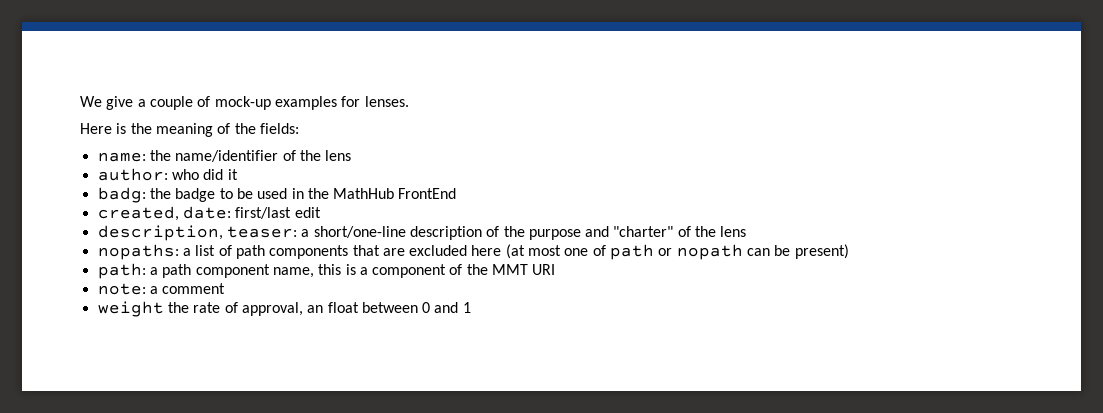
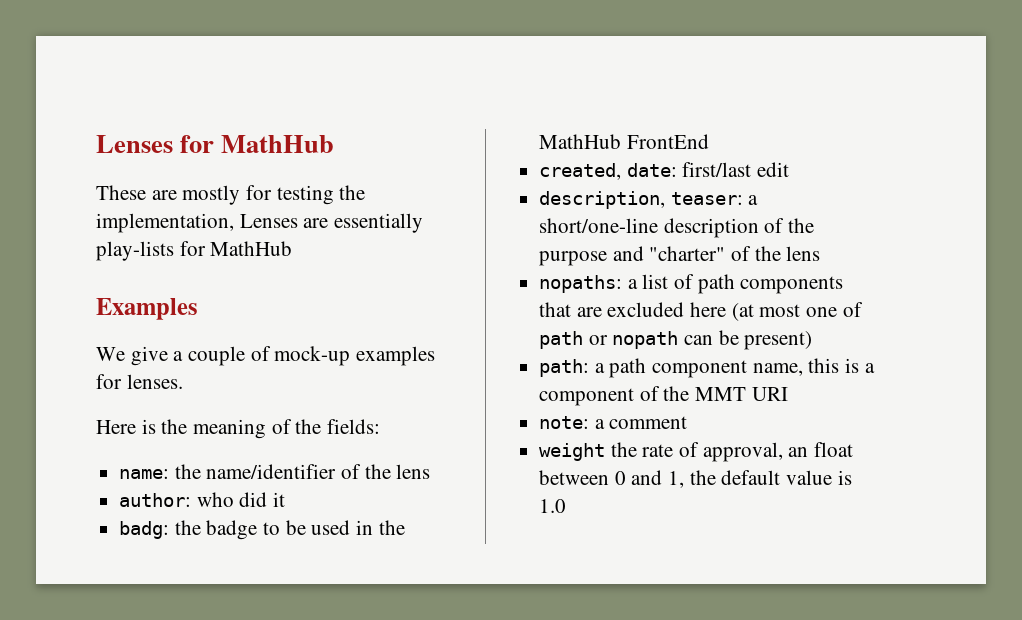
+ Lenses for MathHub
+ These are mostly for testing the implementation, Lenses are essentially play-lists for MathHub
+ Examples
- weight the rate of approval, an float between 0 and 1
+ weight the rate of approval, an float between 0 and 1, the default value is 1.0

